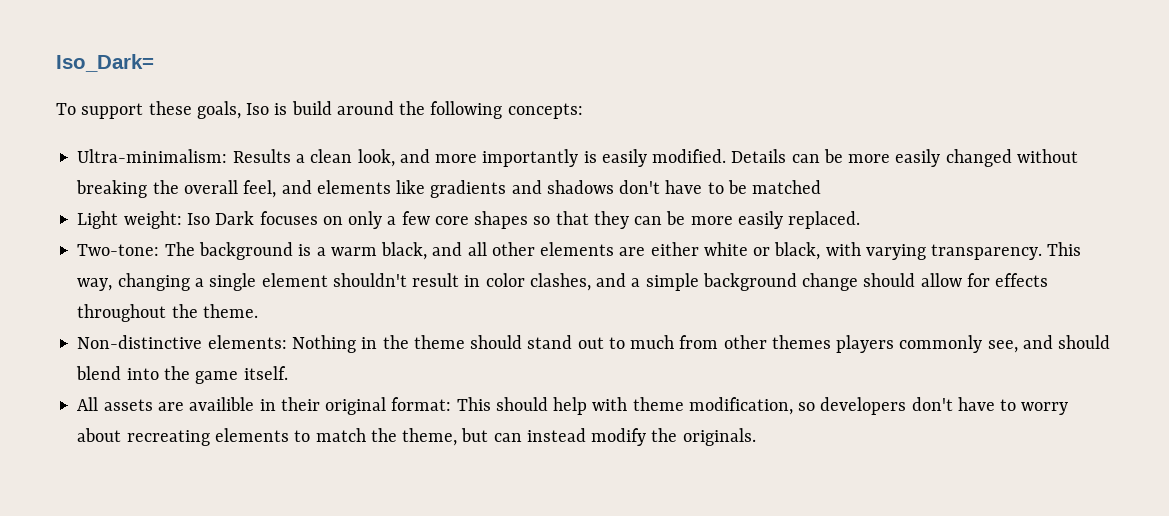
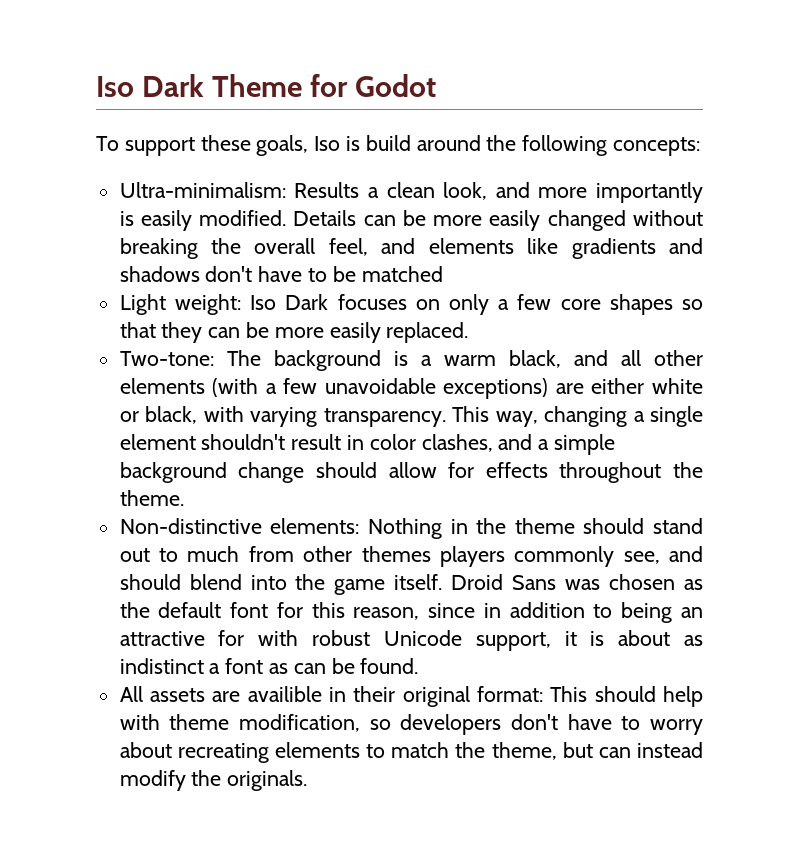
- Iso_Dark=
+ Iso Dark Theme for Godot
- Two-tone: The background is a warm black, and all other elements are either white or black, with varying transparency.
+ Two-tone: The background is a warm black, and all other elements (with a few unavoidable exceptions) are either white or black, with varying transparency.
+ Droid Sans was chosen as the default font for this reason, since in addition to being an attractive for with robust Unicode support, it is about as indistinct a font as can be found.

